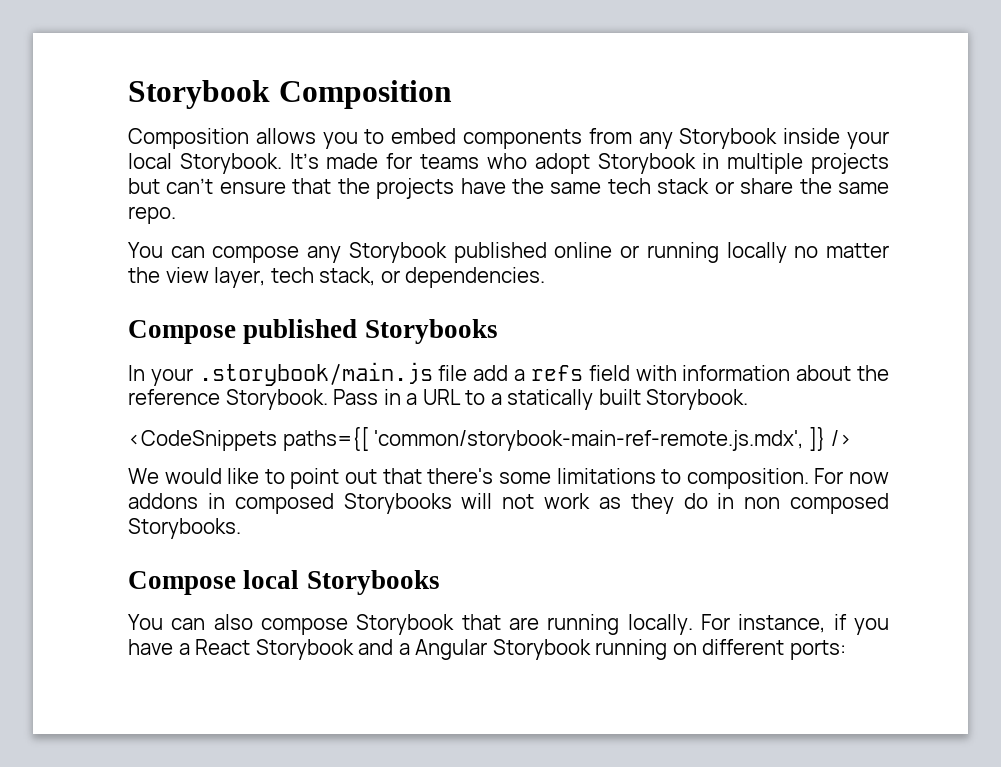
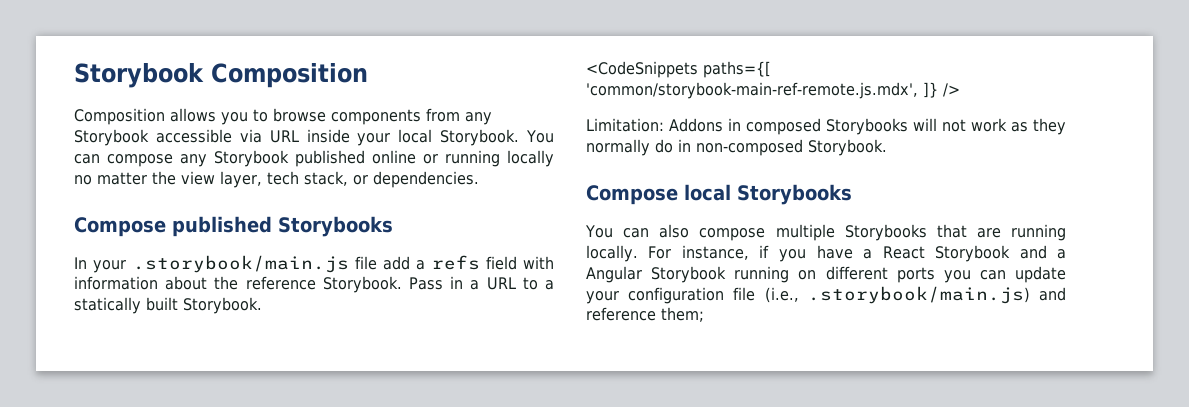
- Composition allows you to embed components from any Storybook inside your local Storybook. It’s made for teams who adopt Storybook in multiple projects but can’t ensure that the projects have the same tech stack or share the same repo.
- You can compose any Storybook published online or running locally no matter the view layer, tech stack, or dependencies.
+ Composition allows you to browse components from any Storybook accessible via URL inside your local Storybook. You can compose any Storybook published online or running locally no matter the view layer, tech stack, or dependencies.
- We would like to point out that there's some limitations to composition. For now addons in composed Storybooks will not work as they do in non composed Storybooks.
+ Limitation: Addons in composed Storybooks will not work as they normally do in non-composed Storybook.
- You can also compose Storybook that are running locally.
+ You can also compose multiple Storybooks that are running locally.
- For instance, if you have a React Storybook and a Angular Storybook running on different ports:
+ For instance, if you have a React Storybook and a Angular Storybook running on different ports you can update your configuration file (i.e., .storybook/main.js) and reference them;

